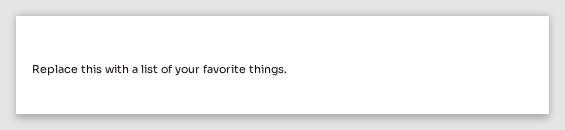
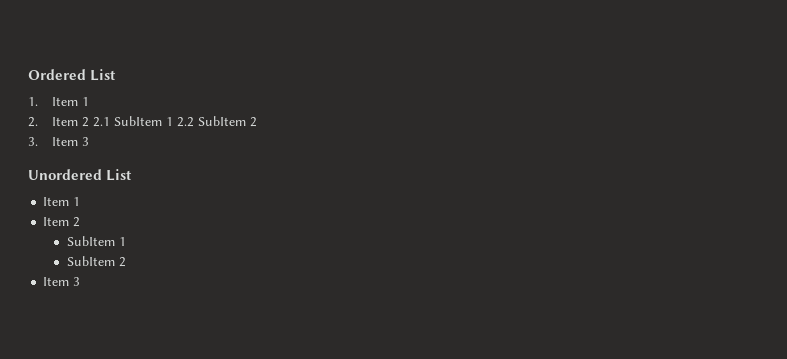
- Replace this with a list of your favorite things.
+ Ordered List
+ 1. Item 1
+ 2. Item 2 2.1 SubItem 1 2.2 SubItem 2
+ 3. Item 3
+ Unordered List
+ Item 1
+ Item 2
+ SubItem 1
+ SubItem 2
+ Item 3

